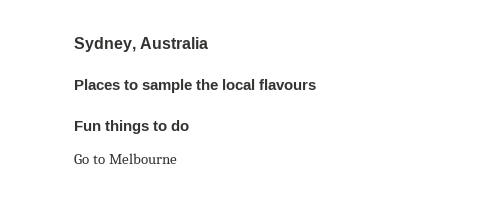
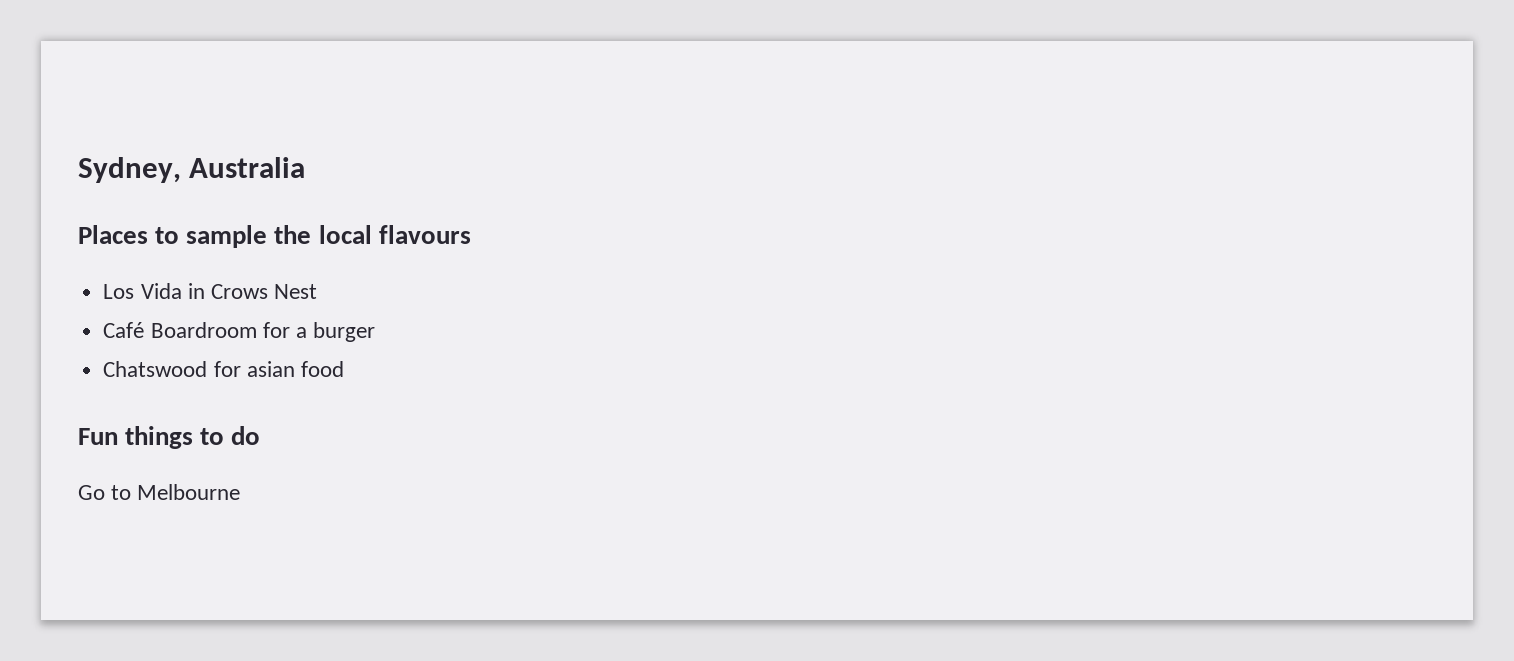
+ Los Vida in Crows Nest
+ Café Boardroom for a burger
+ Chatswood for asian food

